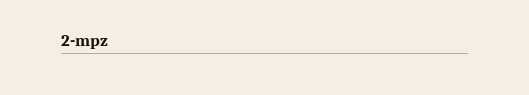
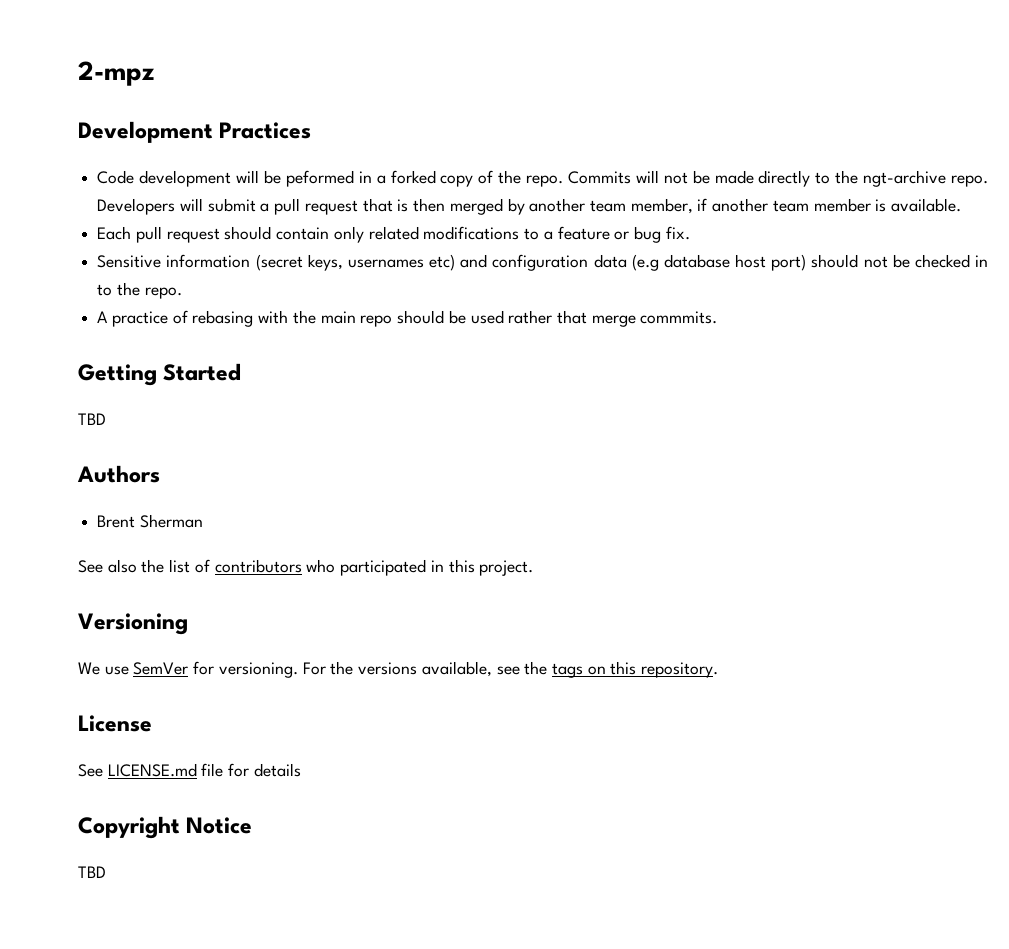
+ Development Practices
+ Code development will be peformed in a forked copy of the repo. Commits will not be made directly to the ngt-archive repo. Developers will submit a pull request that is then merged by another team member, if another team member is available.
+ Each pull request should contain only related modifications to a feature or bug fix.
+ Sensitive information (secret keys, usernames etc) and configuration data (e.g database host port) should not be checked in to the repo.
+ A practice of rebasing with the main repo should be used rather that merge commmits.
+ Getting Started
+ TBD
+ Authors
+ Brent Sherman
+ See also the list of contributors who participated in this project.
+ Versioning
+ We use SemVer for versioning. For the versions available, see the tags on this repository.
+ License
+ See LICENSE.md file for details
+ Copyright Notice
+ TBD

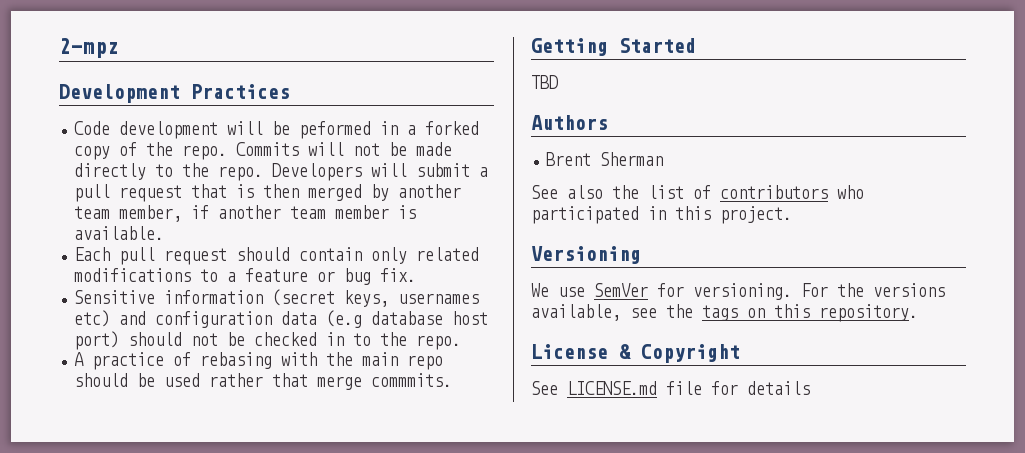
- Commits will not be made directly to the ngt-archive repo.
+ Commits will not be made directly to the repo.
- License
+ License & Copyright
- Copyright Notice
- TBD

